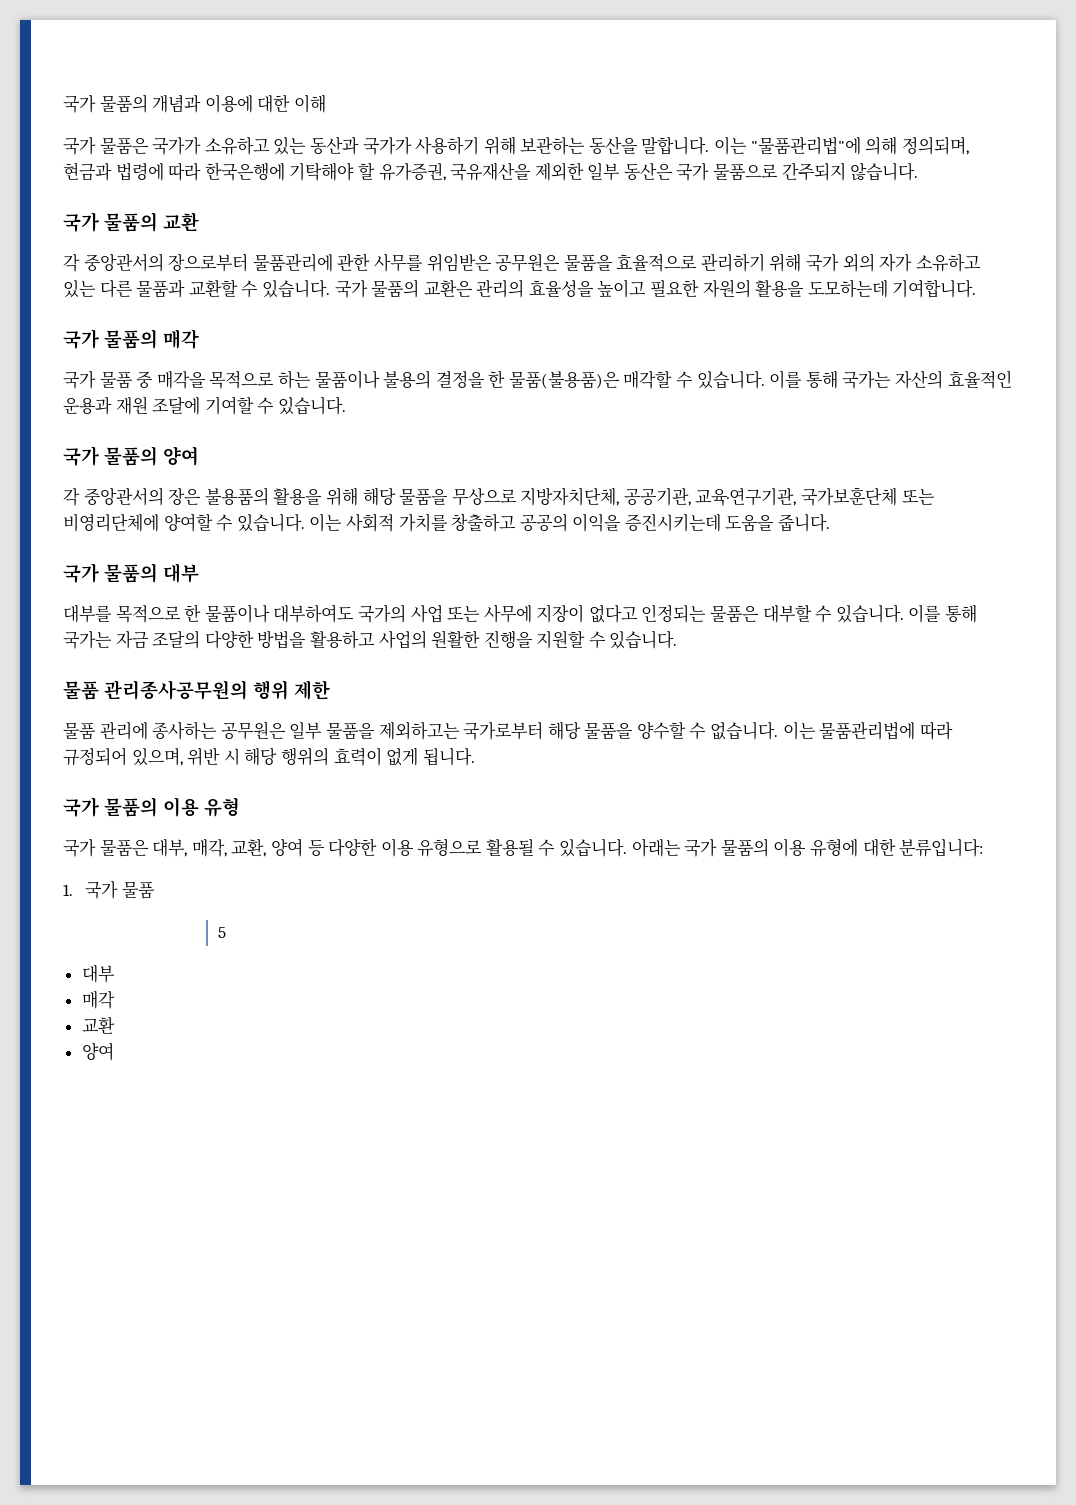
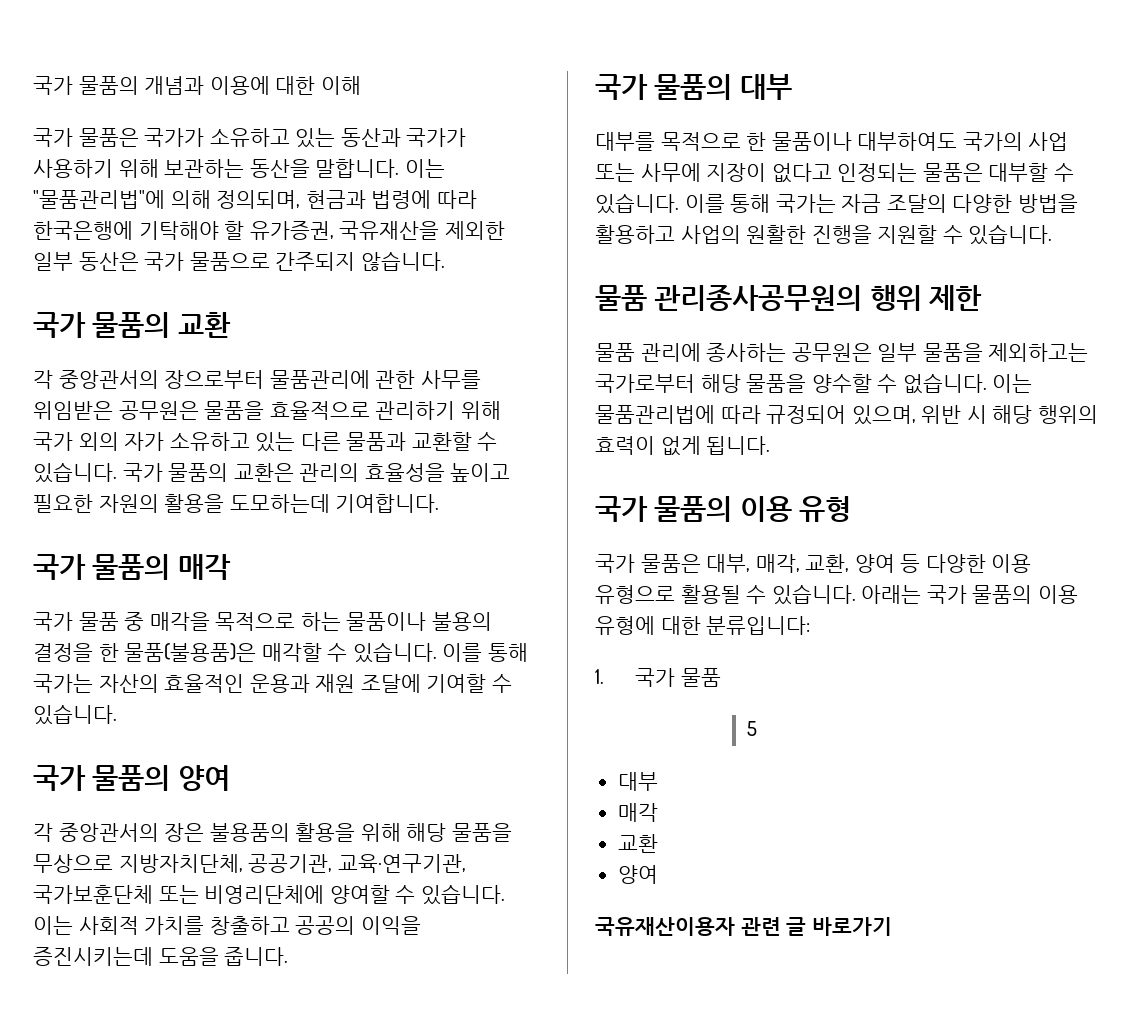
+ 국유재산이용자 관련 글 바로가기

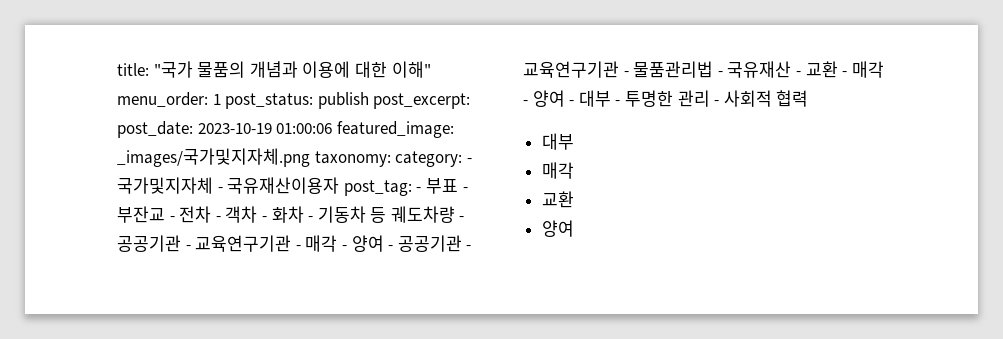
- 국가 물품의 개념과 이용에 대한 이해
- 국가 물품은 국가가 소유하고 있는 동산과 국가가 사용하기 위해 보관하는 동산을 말합니다. 이는 "물품관리법"에 의해 정의되며, 현금과 법령에 따라 한국은행에 기탁해야 할 유가증권, 국유재산을 제외한 일부 동산은 국가 물품으로 간주되지 않습니다.
- 국가 물품의 교환
- 각 중앙관서의 장으로부터 물품관리에 관한 사무를 위임받은 공무원은 물품을 효율적으로 관리하기 위해 국가 외의 자가 소유하고 있는 다른 물품과 교환할 수 있습니다. 국가 물품의 교환은 관리의 효율성을 높이고 필요한 자원의 활용을 도모하는데 기여합니다.
- 국가 물품의 매각
- 국가 물품 중 매각을 목적으로 하는 물품이나 불용의 결정을 한 물품(불용품)은 매각할 수 있습니다. 이를 통해 국가는 자산의 효율적인 운용과 재원 조달에 기여할 수 있습니다.
- 국가 물품의 양여
- 각 중앙관서의 장은 불용품의 활용을 위해 해당 물품을 무상으로 지방자치단체, 공공기관, 교육·연구기관, 국가보훈단체 또는 비영리단체에 양여할 수 있습니다. 이는 사회적 가치를 창출하고 공공의 이익을 증진시키는데 도움을 줍니다.
- 국가 물품의 대부
- 대부를 목적으로 한 물품이나 대부하여도 국가의 사업 또는 사무에 지장이 없다고 인정되는 물품은 대부할 수 있습니다. 이를 통해 국가는 자금 조달의 다양한 방법을 활용하고 사업의 원활한 진행을 지원할 수 있습니다.
- 물품 관리종사공무원의 행위 제한
- 물품 관리에 종사하는 공무원은 일부 물품을 제외하고는 국가로부터 해당 물품을 양수할 수 없습니다. 이는 물품관리법에 따라 규정되어 있으며, 위반 시 해당 행위의 효력이 없게 됩니다.
- 국가 물품의 이용 유형
- 국가 물품은 대부, 매각, 교환, 양여 등 다양한 이용 유형으로 활용될 수 있습니다. 아래는 국가 물품의 이용 유형에 대한 분류입니다:
- 1. 국가 물품
- 5
+ title: "국가 물품의 개념과 이용에 대한 이해" menu_order: 1 post_status: publish post_excerpt: post_date: 2023-10-19 01:00:06 featured_image: _images/국가및지자체.png taxonomy: category: - 국가및지자체 - 국유재산이용자 post_tag: - 부표 - 부잔교 - 전차 - 객차 - 화차 - 기동차 등 궤도차량 - 공공기관 - 교육연구기관 - 매각 - 양여 - 공공기관 - 교육연구기관 - 물품관리법 - 국유재산 - 교환 - 매각 - 양여 - 대부 - 투명한 관리 - 사회적 협력
- 국유재산이용자 관련 글 바로가기

